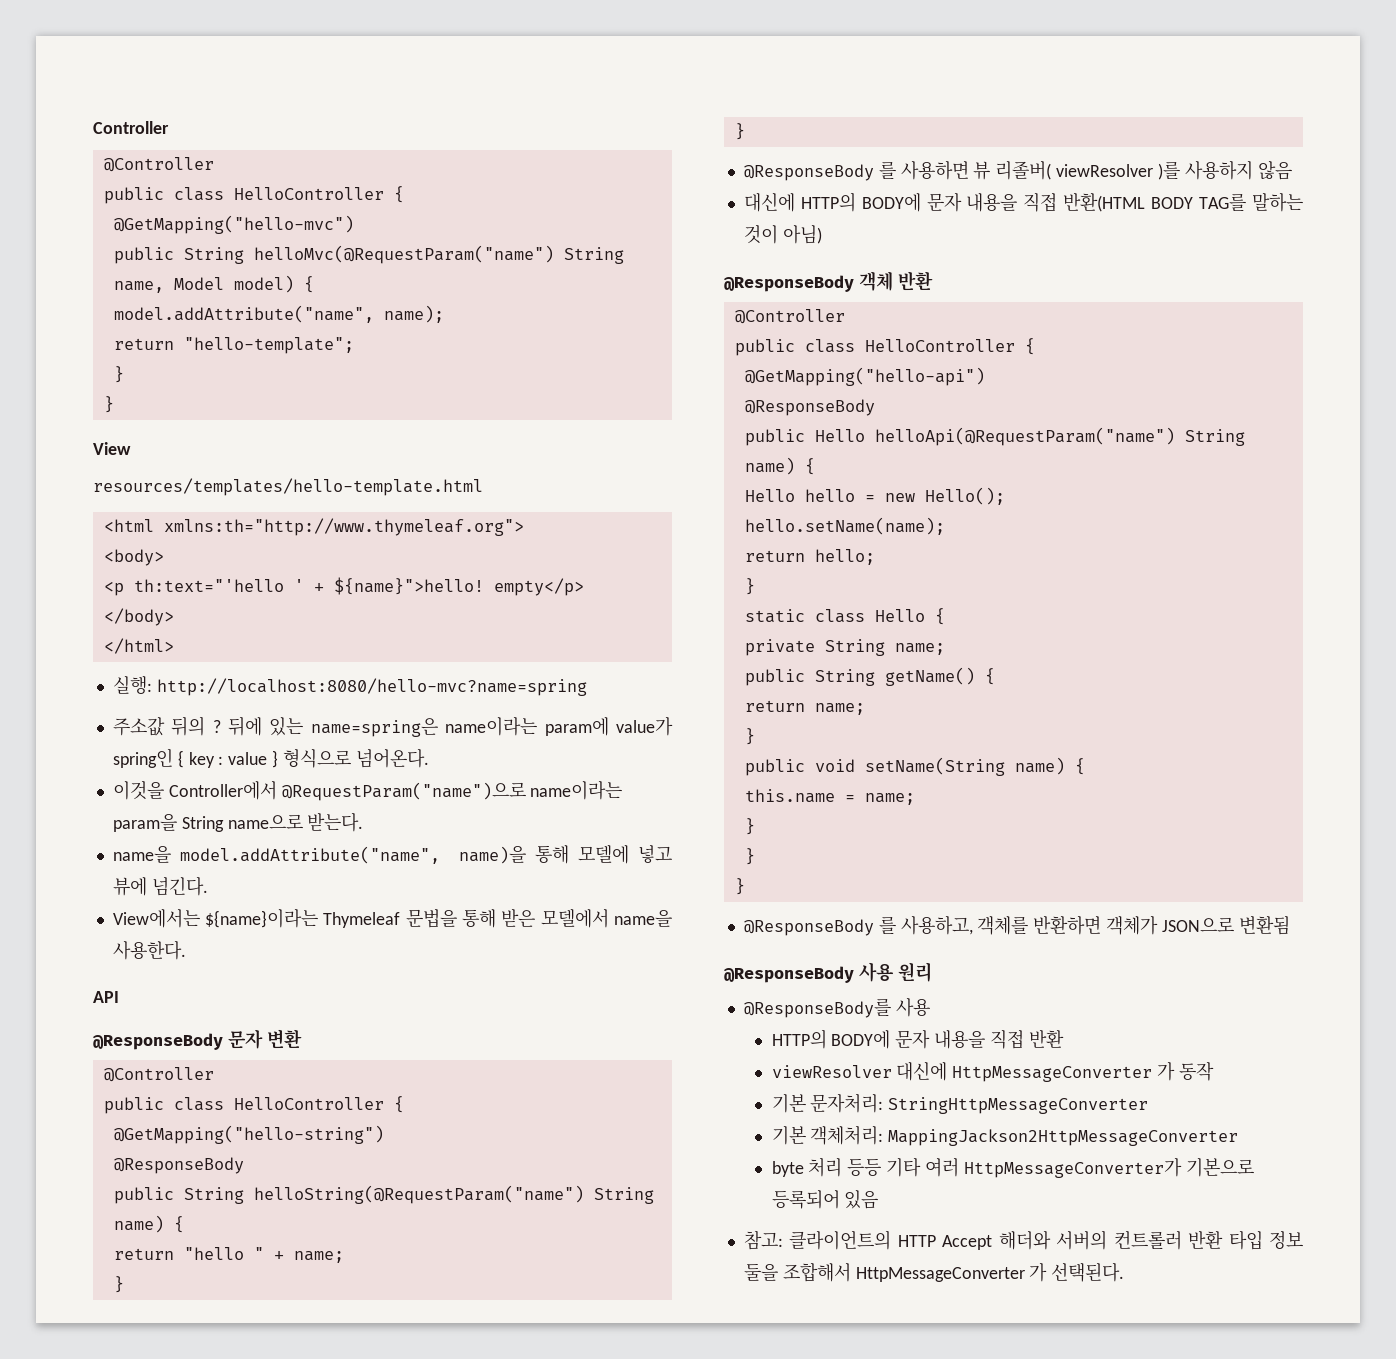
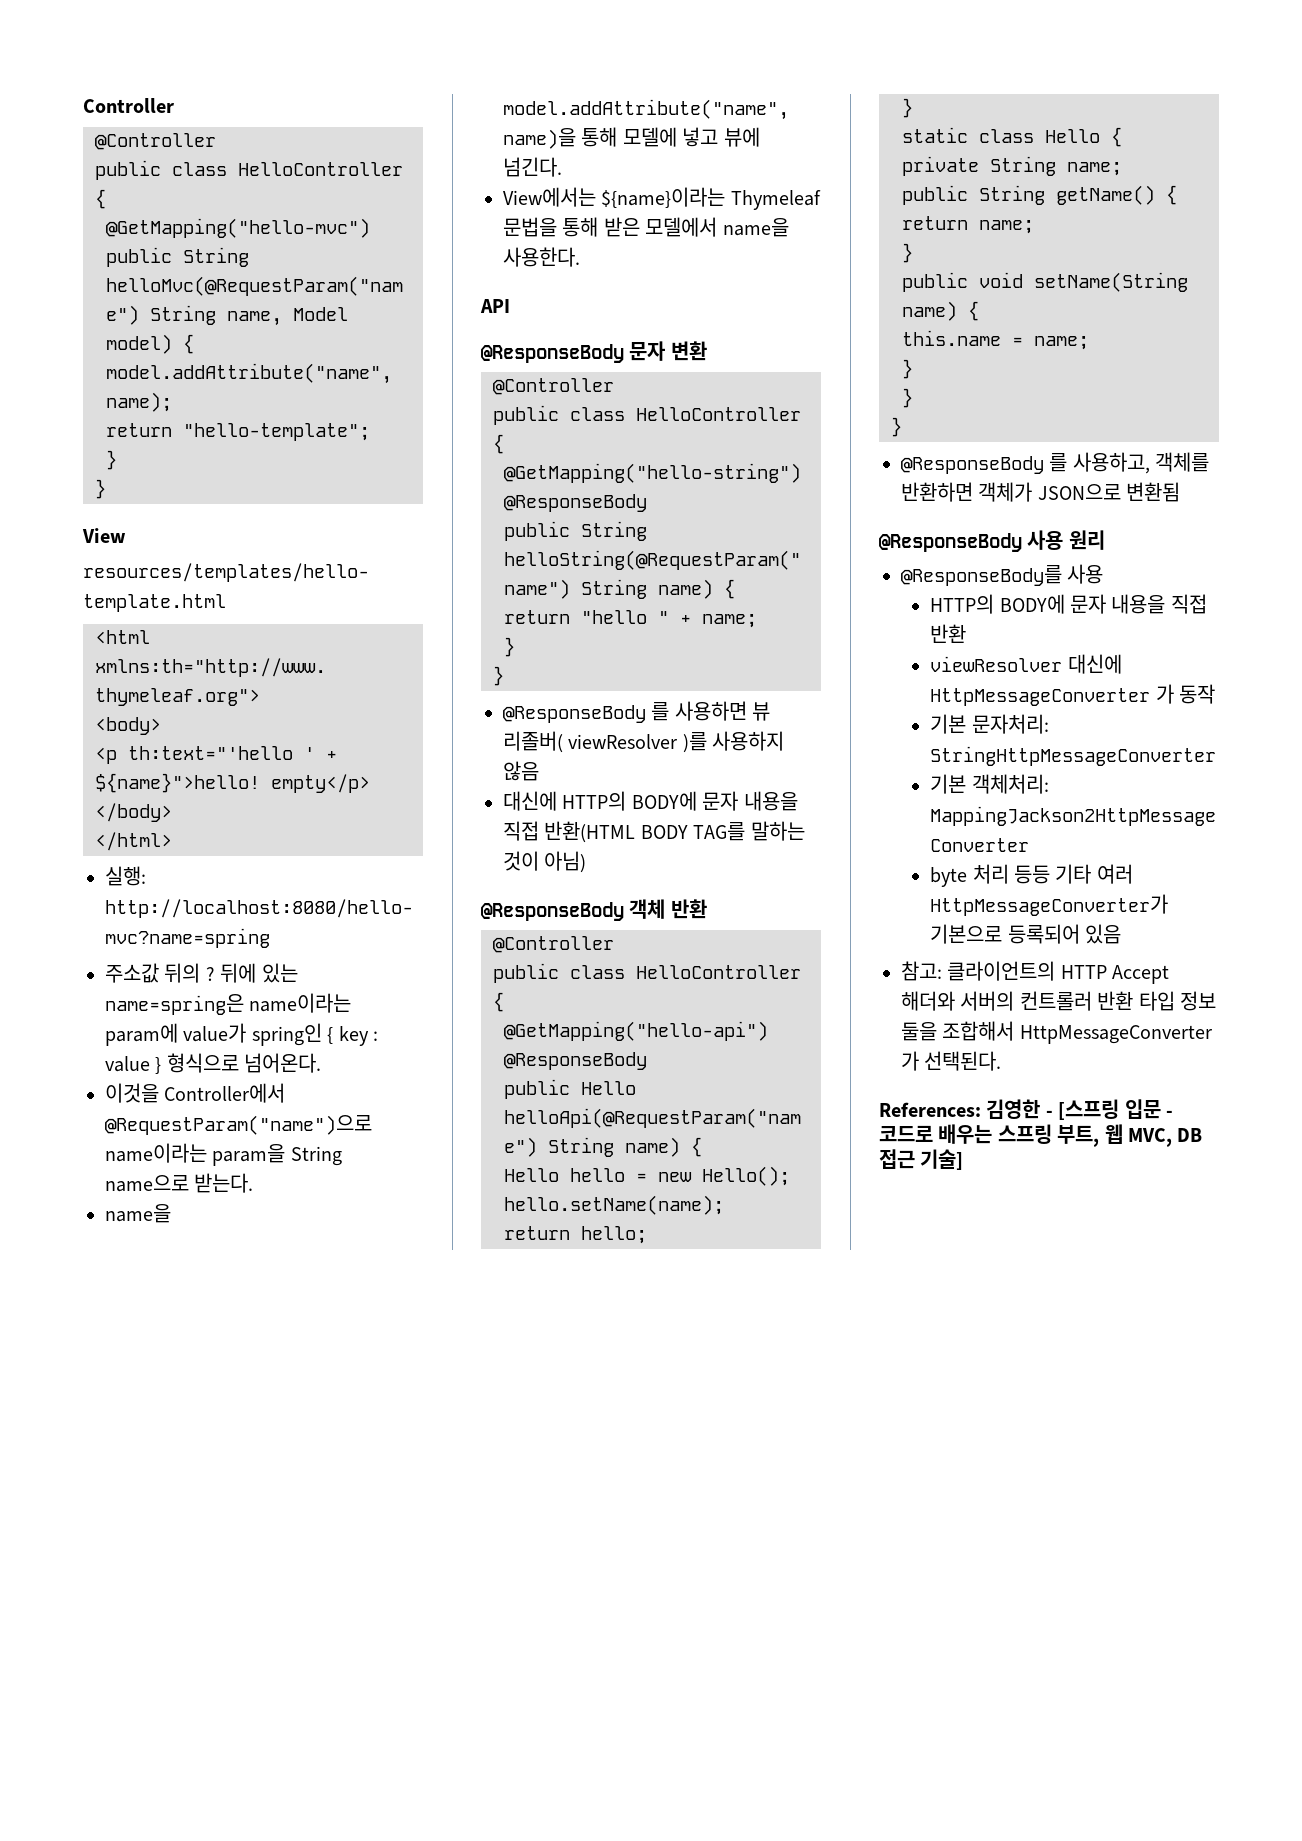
+ References: 김영한 - [스프링 입문 - 코드로 배우는 스프링 부트, 웹 MVC, DB 접근 기술]

